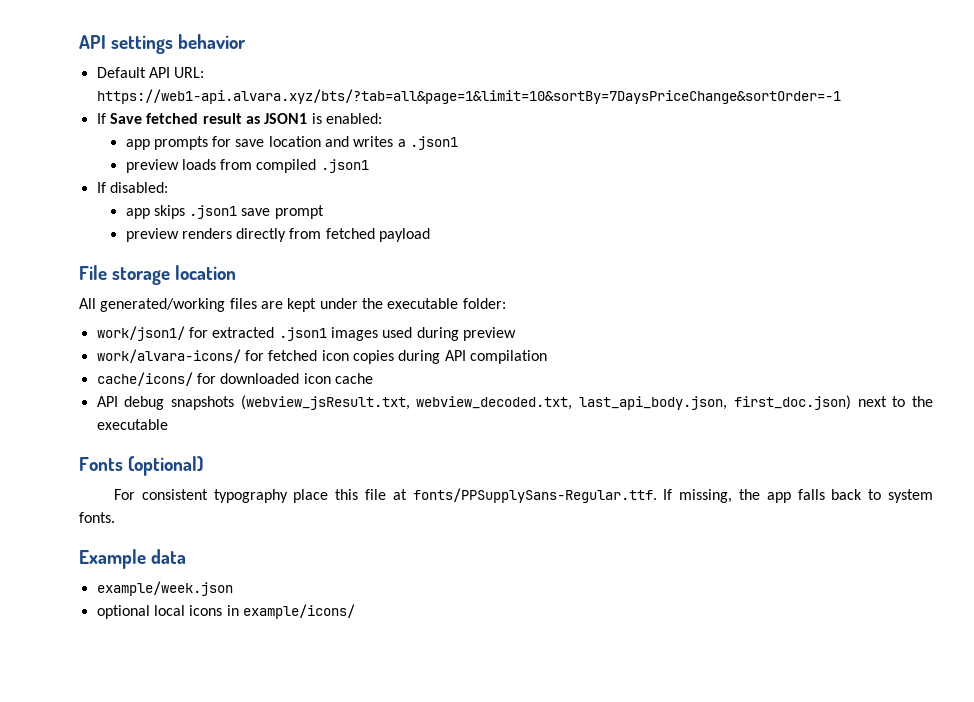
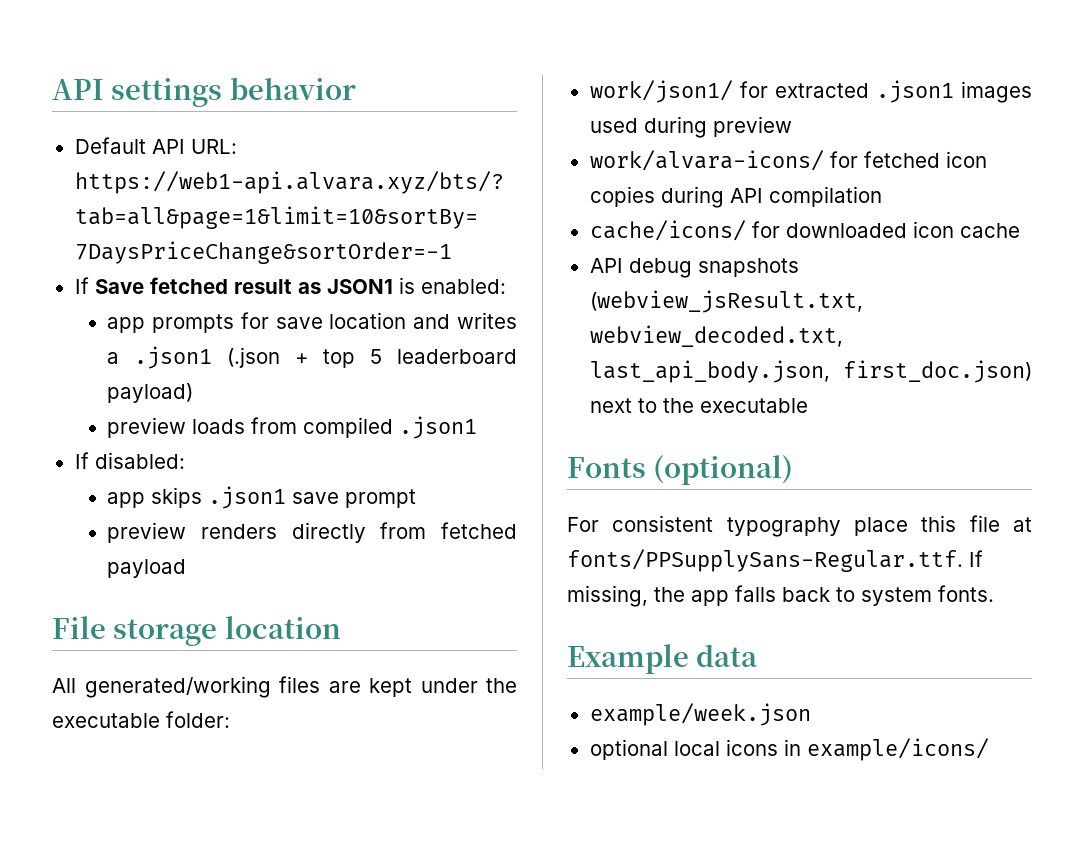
- app prompts for save location and writes a .json1
+ app prompts for save location and writes a .json1 (.json + top 5 leaderboard payload)

